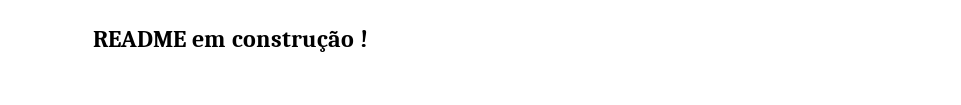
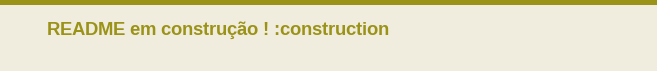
- README em construção !
+ README em construção ! :construction

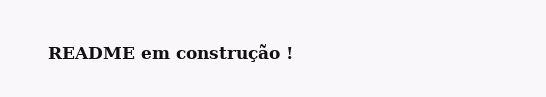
- README em construção ! :construction
+ README em construção !

